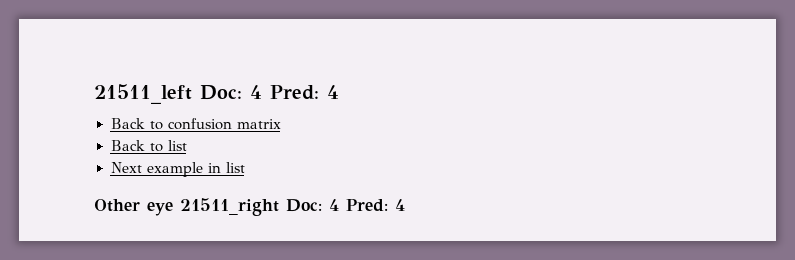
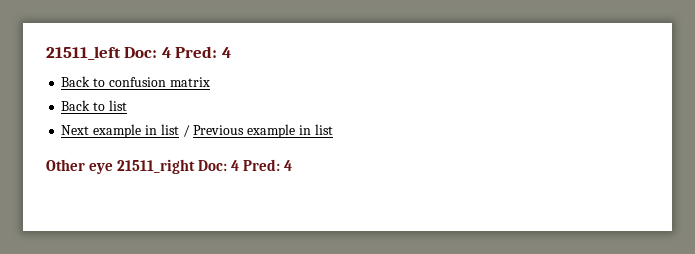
- Next example in list
+ Next example in list / Previous example in list

